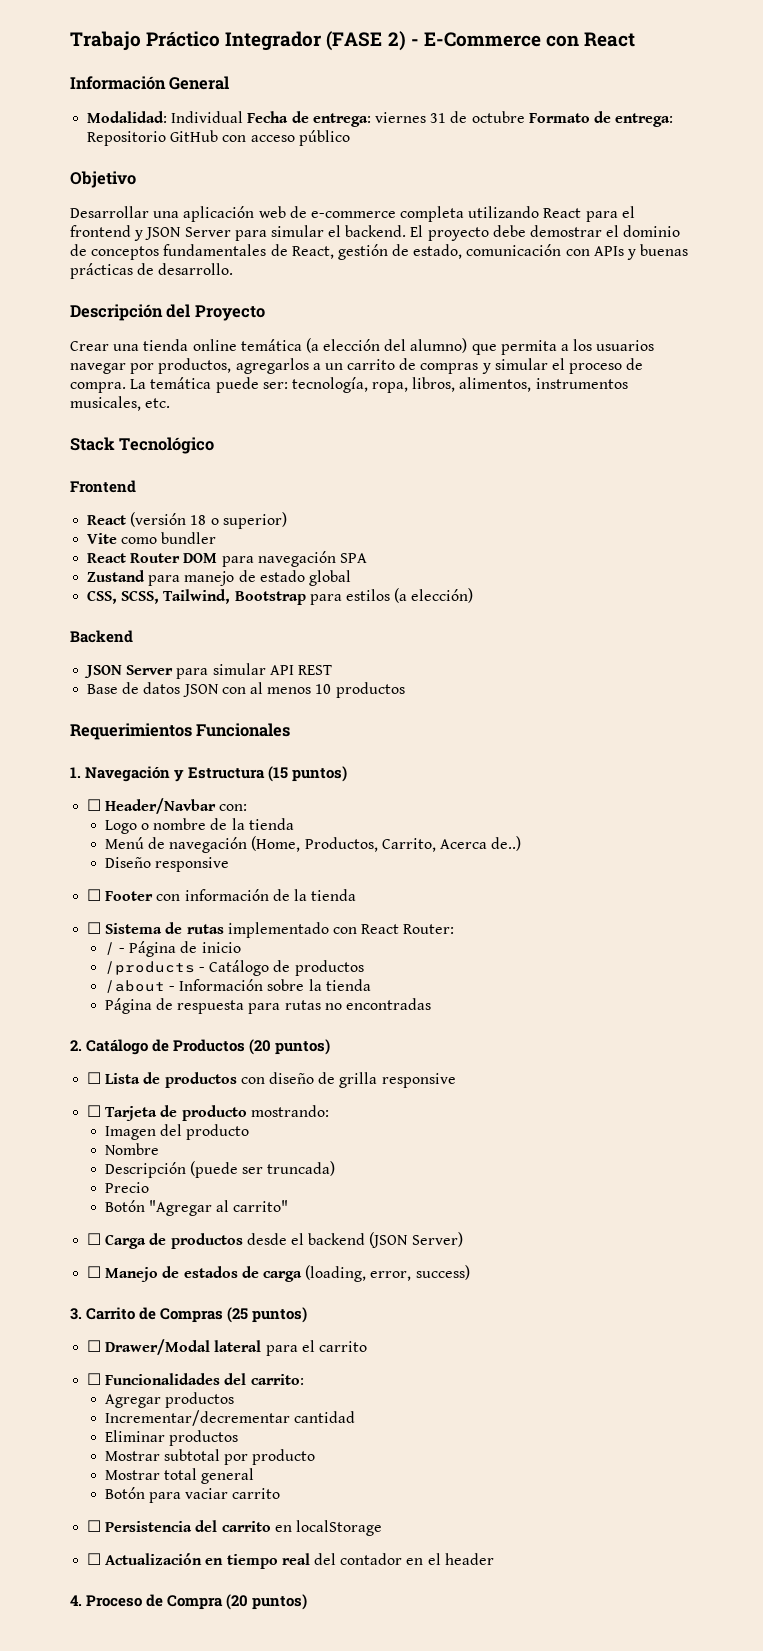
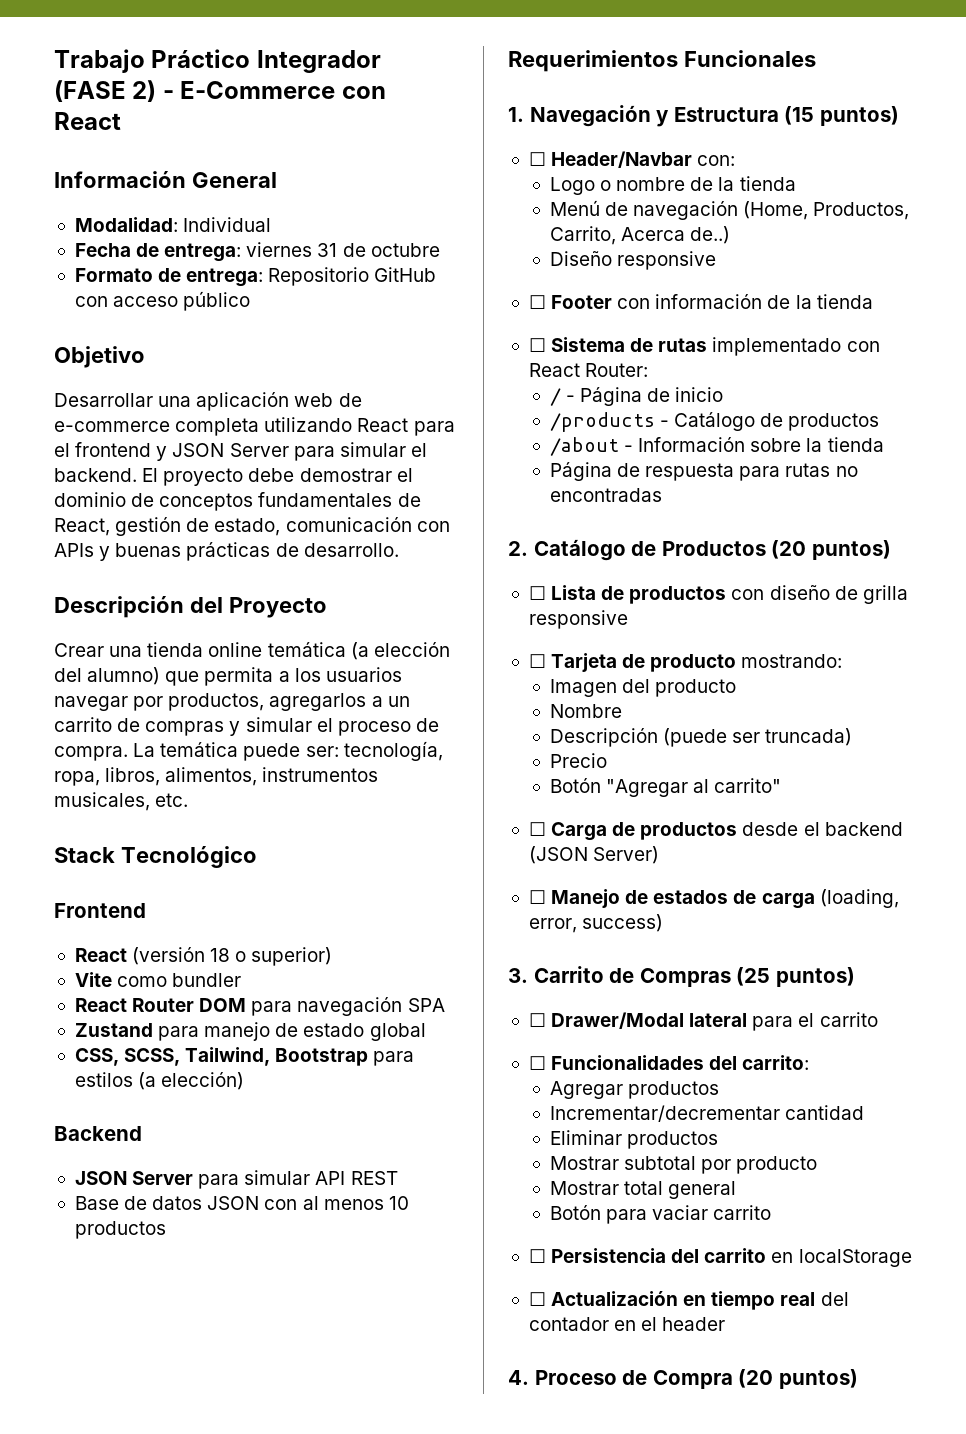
- Modalidad: Individual Fecha de entrega: viernes 31 de octubre Formato de entrega: Repositorio GitHub con acceso público
+ Modalidad: Individual
+ Fecha de entrega: viernes 31 de octubre
+ Formato de entrega: Repositorio GitHub con acceso público

